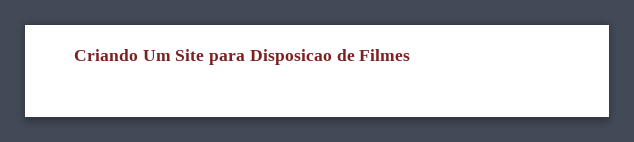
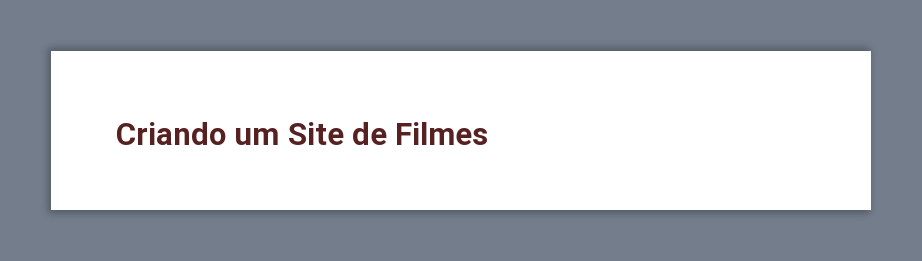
- Criando Um Site para Disposicao de Filmes
+ Criando um Site de Filmes

